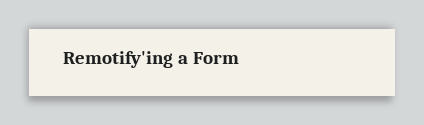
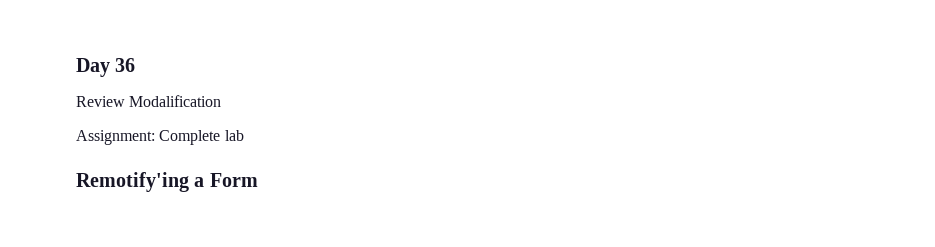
+ Day 36
+ Review Modalification
+ Assignment: Complete lab

